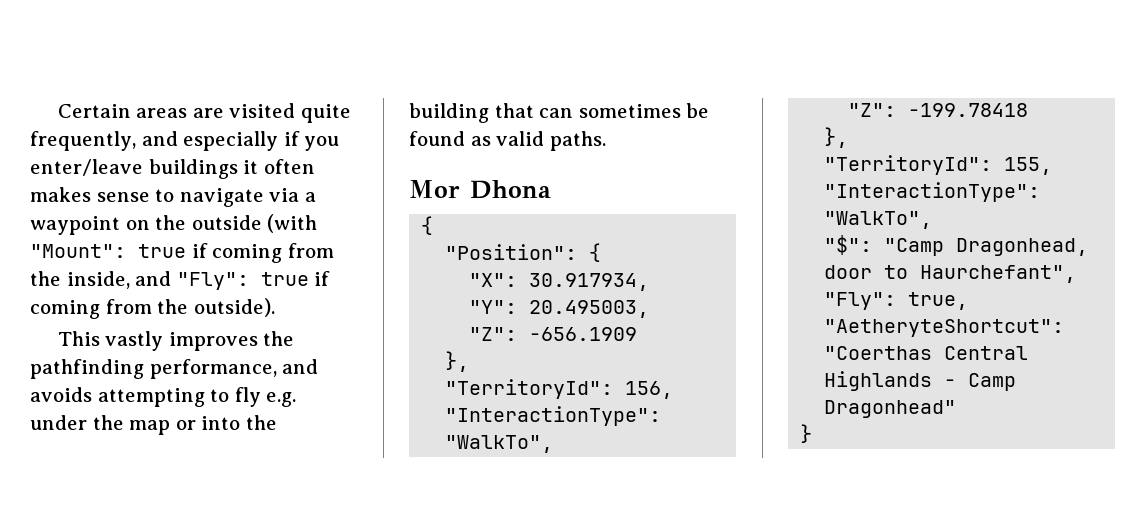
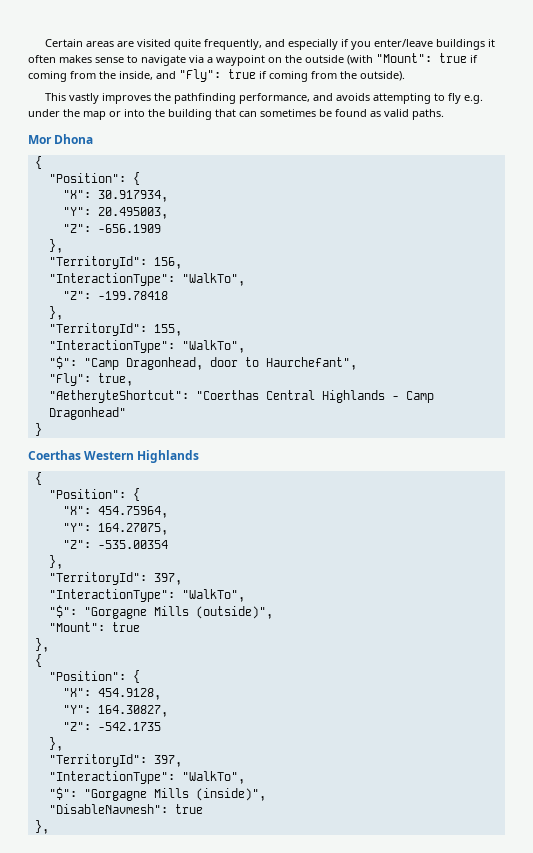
+ Coerthas Western Highlands
+ {
+ "Position": {
+ "X": 454.75964,
+ "Y": 164.27075,
+ "Z": -535.00354
+ },
+ "TerritoryId": 397,
+ "InteractionType": "WalkTo",
+ "$": "Gorgagne Mills (outside)",
+ "Mount": true
+ },
+ {
+ "Position": {
+ "X": 454.9128,
+ "Y": 164.30827,
+ "Z": -542.1735
+ },
+ "TerritoryId": 397,
+ "InteractionType": "WalkTo",
+ "$": "Gorgagne Mills (inside)",
+ "DisableNavmesh": true
+ },

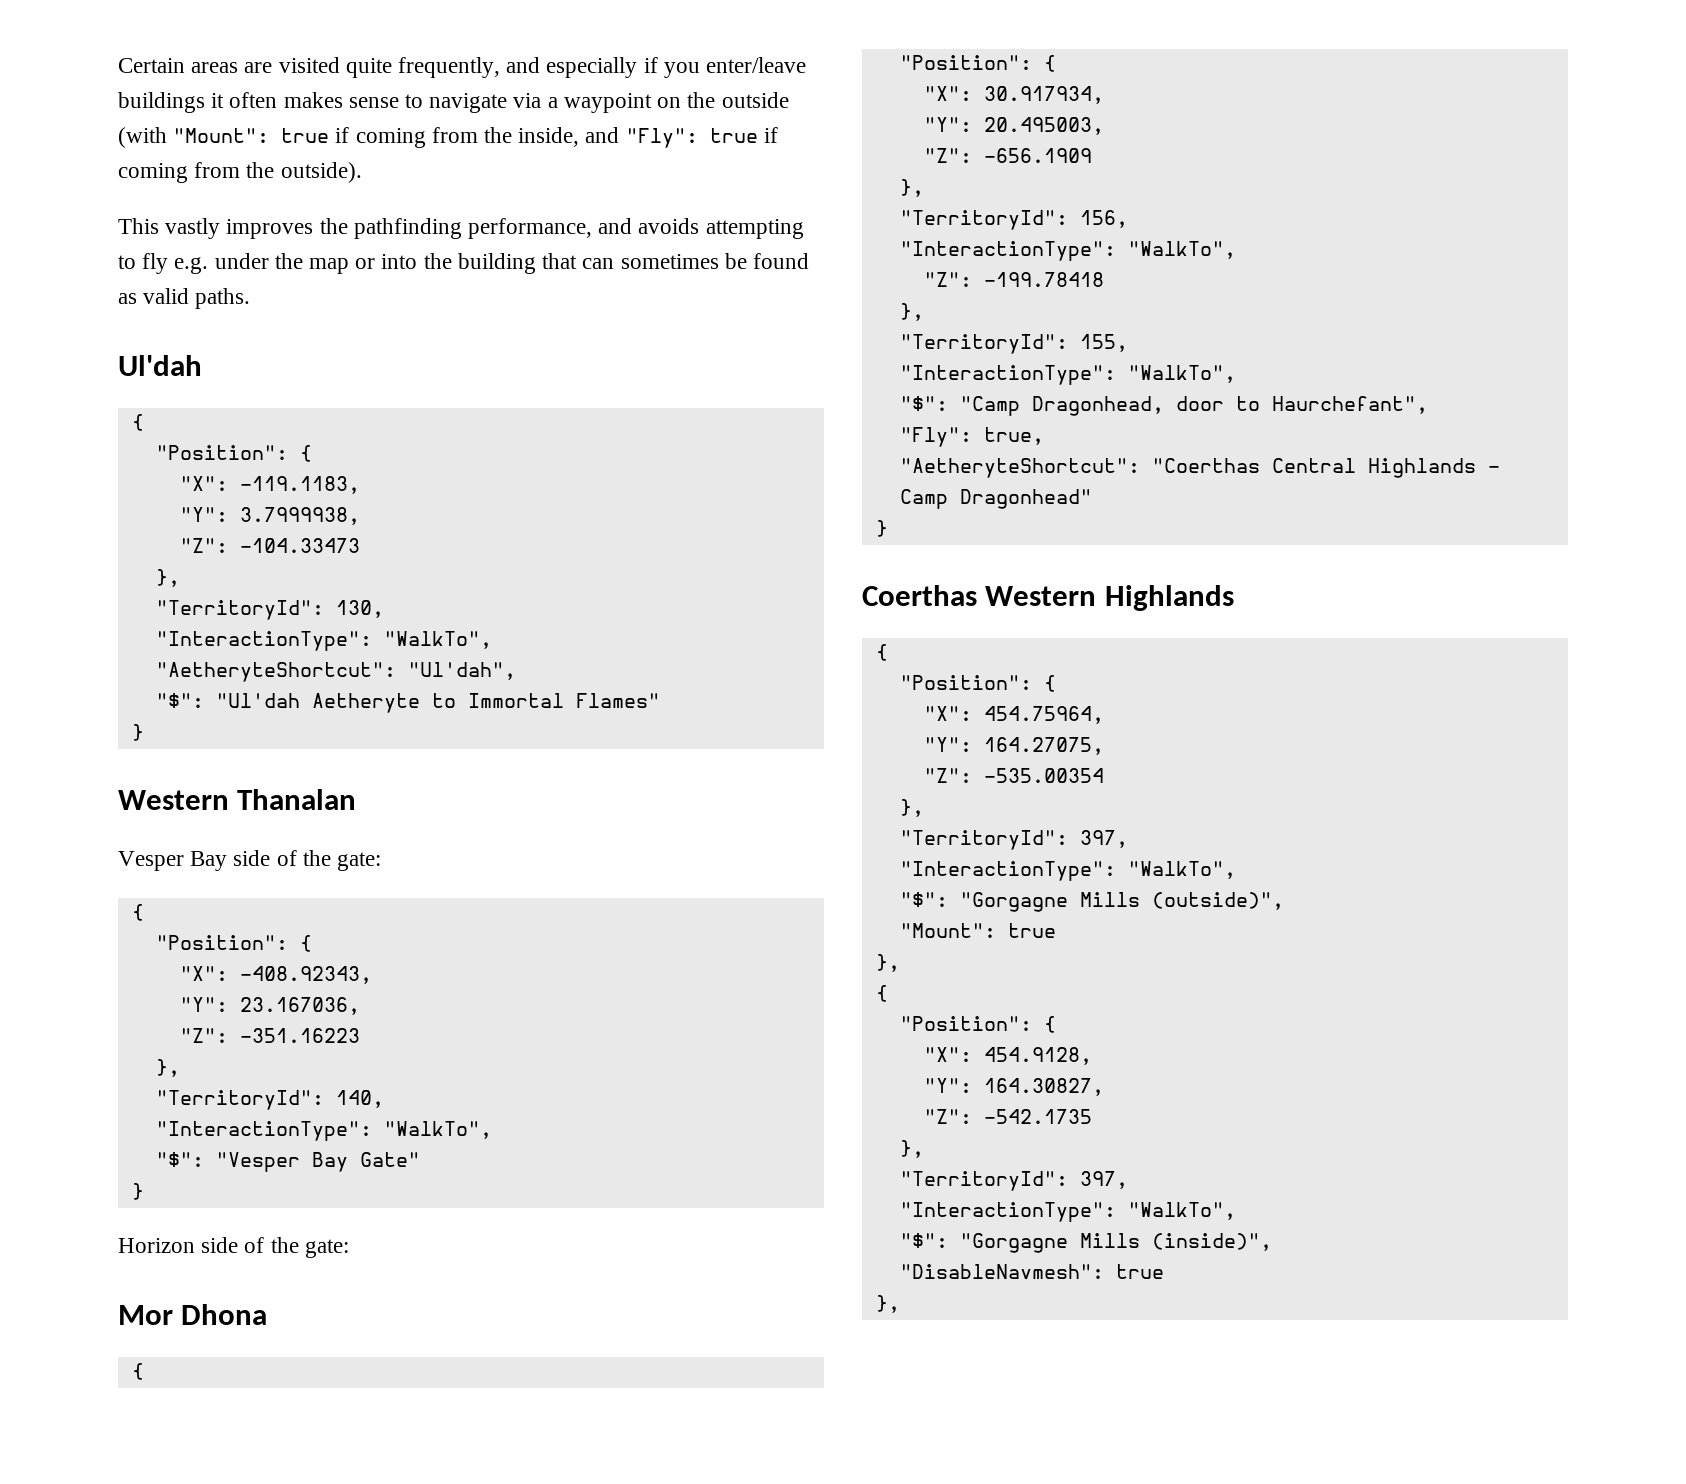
+ Ul'dah
+ {
+ "Position": {
+ "X": -119.1183,
+ "Y": 3.7999938,
+ "Z": -104.33473
+ },
+ "TerritoryId": 130,
+ "InteractionType": "WalkTo",
+ "AetheryteShortcut": "Ul'dah",
+ "$": "Ul'dah Aetheryte to Immortal Flames"
+ }
+ Western Thanalan
+ Vesper Bay side of the gate:
+ {
+ "Position": {
+ "X": -408.92343,
+ "Y": 23.167036,
+ "Z": -351.16223
+ },
+ "TerritoryId": 140,
+ "InteractionType": "WalkTo",
+ "$": "Vesper Bay Gate"
+ }
+ Horizon side of the gate:

